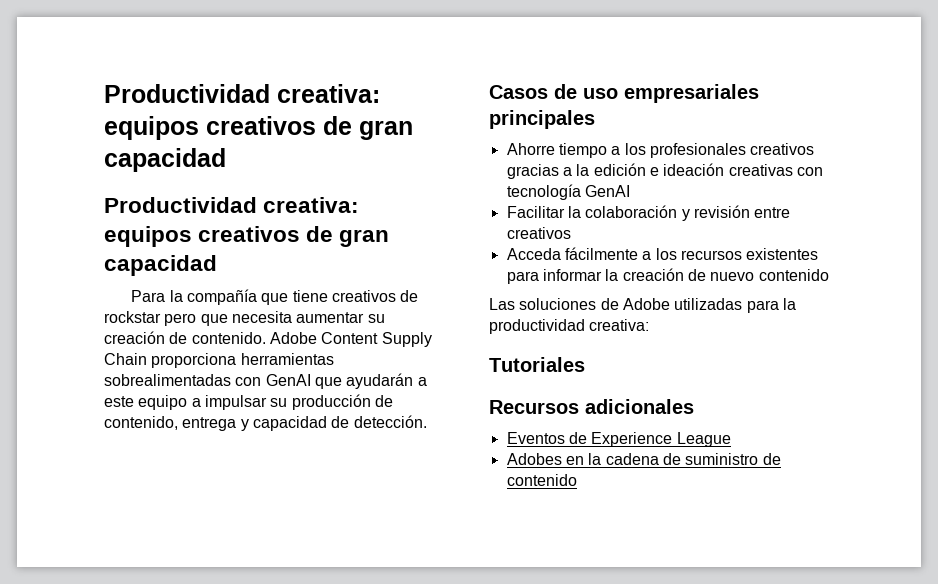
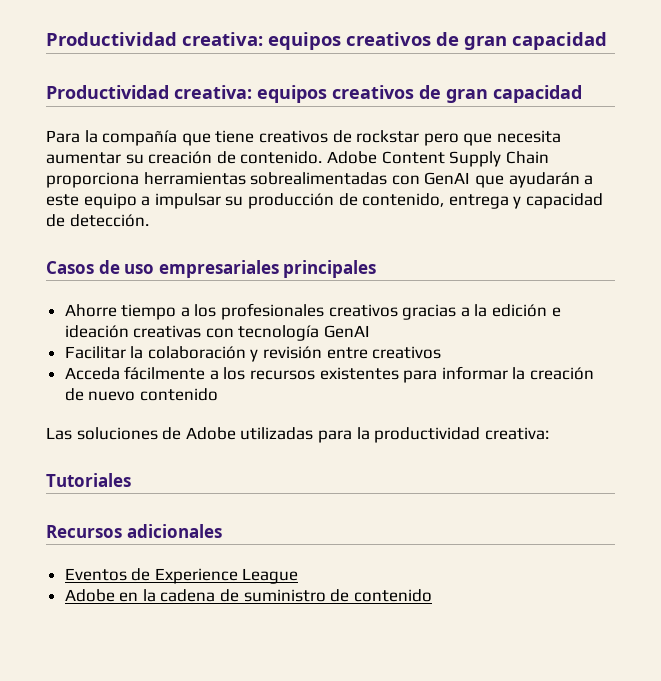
- Adobes en la cadena de suministro de contenido
+ Adobe en la cadena de suministro de contenido

